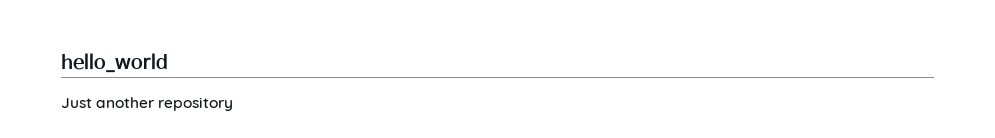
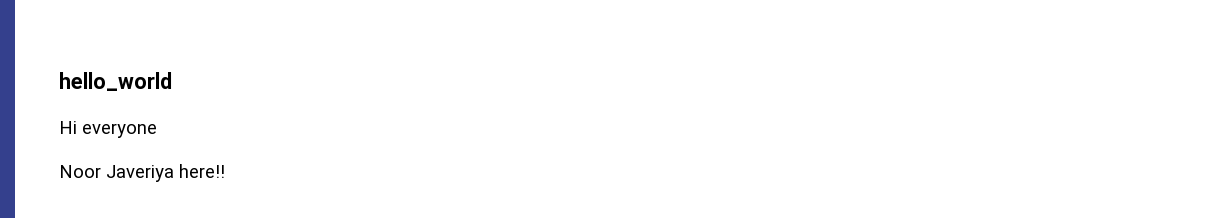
- Just another repository
+ Hi everyone
+ Noor Javeriya here!!

